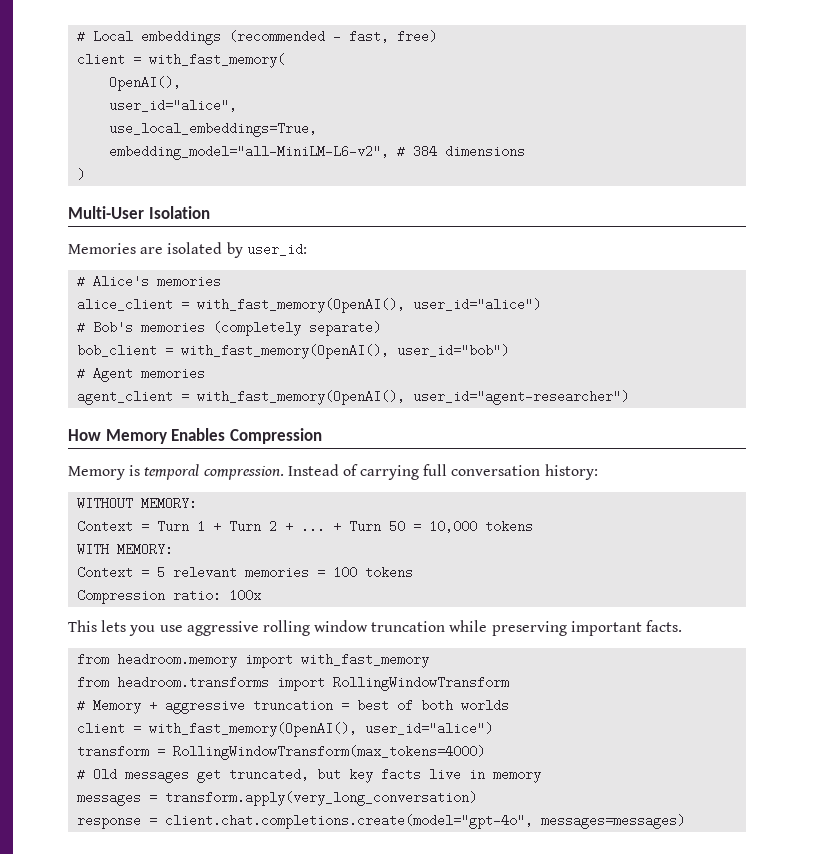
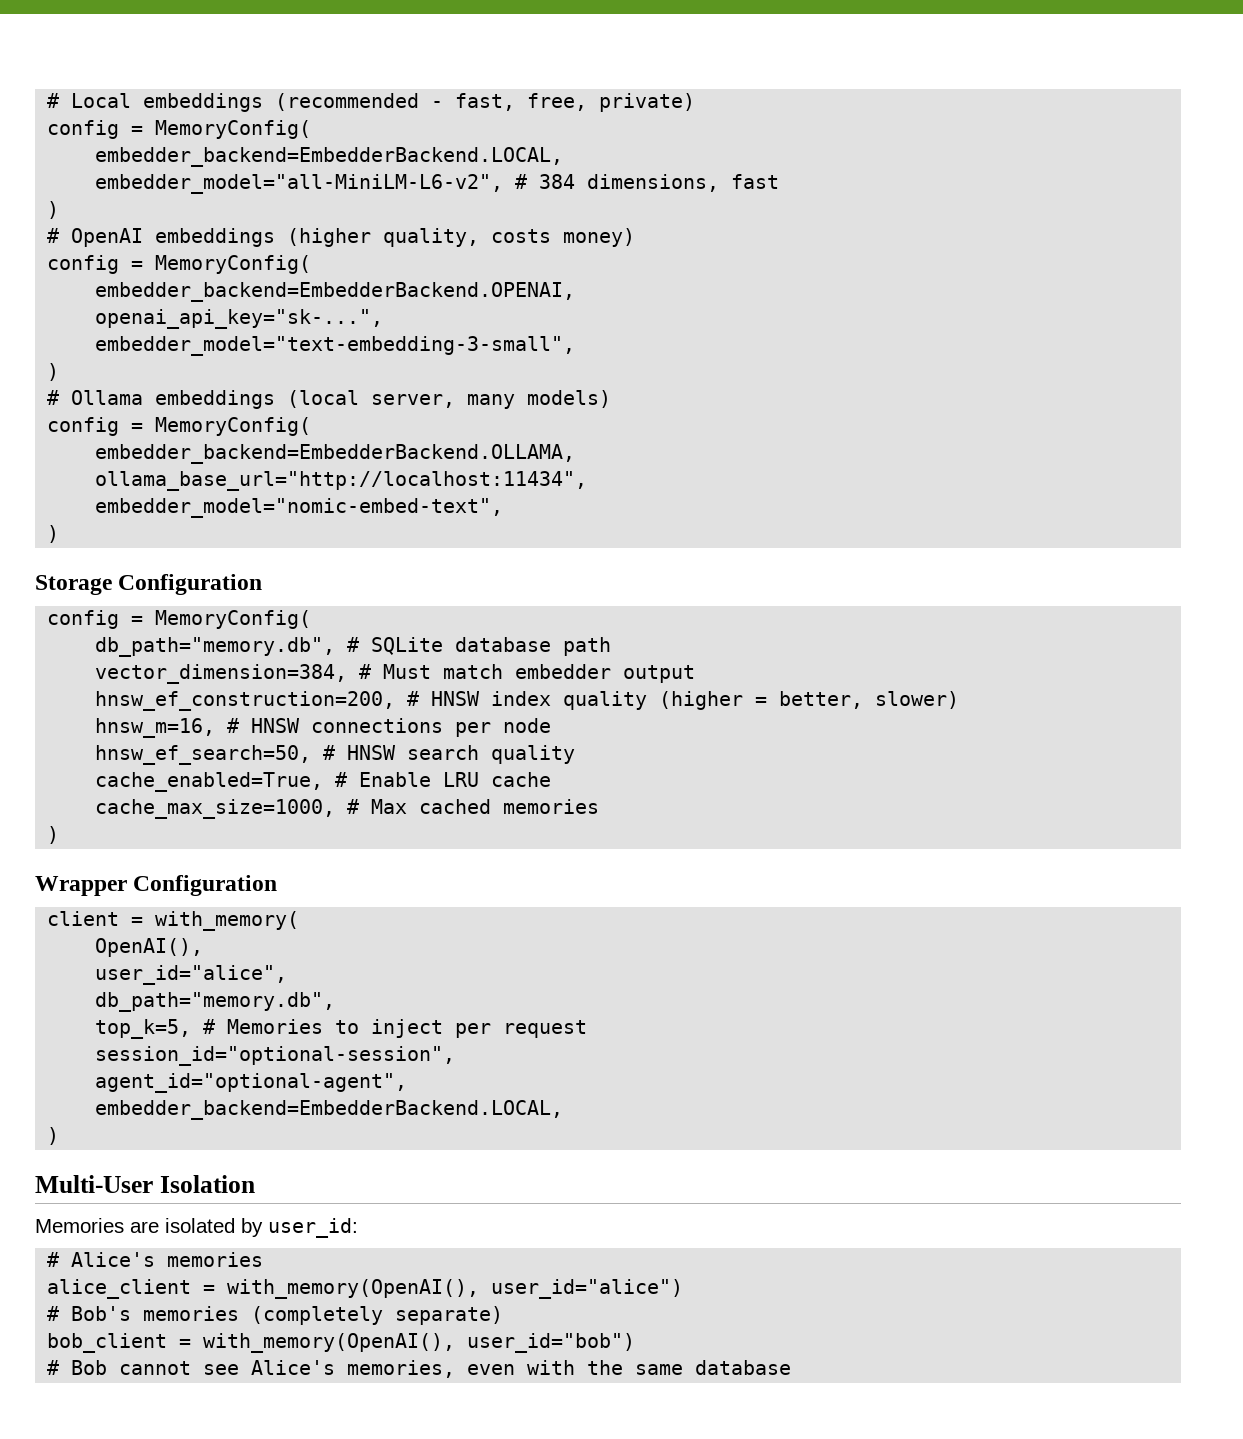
- # Local embeddings (recommended - fast, free)
- client = with_fast_memory(
+ # Local embeddings (recommended - fast, free, private)
+ config = MemoryConfig(
+ embedder_backend=EmbedderBackend.LOCAL,
+ embedder_model="all-MiniLM-L6-v2", # 384 dimensions, fast
+ )
+ # OpenAI embeddings (higher quality, costs money)
+ config = MemoryConfig(
+ embedder_backend=EmbedderBackend.OPENAI,
+ openai_api_key="sk-...",
+ embedder_model="text-embedding-3-small",
+ )
+ # Ollama embeddings (local server, many models)
+ config = MemoryConfig(
+ embedder_backend=EmbedderBackend.OLLAMA,
+ ollama_base_url="http://localhost:11434",
+ embedder_model="nomic-embed-text",
+ )
+ Storage Configuration
+ config = MemoryConfig(
+ db_path="memory.db", # SQLite database path
+ vector_dimension=384, # Must match embedder output
+ hnsw_ef_construction=200, # HNSW index quality (higher = better, slower)
+ hnsw_m=16, # HNSW connections per node
+ hnsw_ef_search=50, # HNSW search quality
+ cache_enabled=True, # Enable LRU cache
+ cache_max_size=1000, # Max cached memories
+ )
+ Wrapper Configuration
+ client = with_memory(
  user_id="alice",
- use_local_embeddings=True,
- embedding_model="all-MiniLM-L6-v2", # 384 dimensions
+ db_path="memory.db",
+ top_k=5, # Memories to inject per request
+ session_id="optional-session",
+ agent_id="optional-agent",
+ embedder_backend=EmbedderBackend.LOCAL,
- alice_client = with_fast_memory(OpenAI(), user_id="alice")
+ alice_client = with_memory(OpenAI(), user_id="alice")
- bob_client = with_fast_memory(OpenAI(), user_id="bob")
+ bob_client = with_memory(OpenAI(), user_id="bob")
- # Agent memories
- agent_client = with_fast_memory(OpenAI(), user_id="agent-researcher")
- How Memory Enables Compression
- Memory is temporal compression. Instead of carrying full conversation history:
- WITHOUT MEMORY:
- Context = Turn 1 + Turn 2 + ... + Turn 50 = 10,000 tokens
- WITH MEMORY:
- Context = 5 relevant memories = 100 tokens
- Compression ratio: 100x
- This lets you use aggressive rolling window truncation while preserving important facts.
- from headroom.memory import with_fast_memory
- from headroom.transforms import RollingWindowTransform
- # Memory + aggressive truncation = best of both worlds
- client = with_fast_memory(OpenAI(), user_id="alice")
- transform = RollingWindowTransform(max_tokens=4000)
- # Old messages get truncated, but key facts live in memory
- messages = transform.apply(very_long_conversation)
- response = client.chat.completions.create(model="gpt-4o", messages=messages)
+ # Bob cannot see Alice's memories, even with the same database

